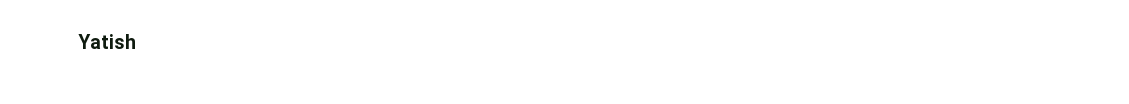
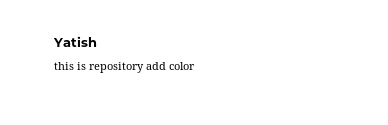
+ this is repository add color

